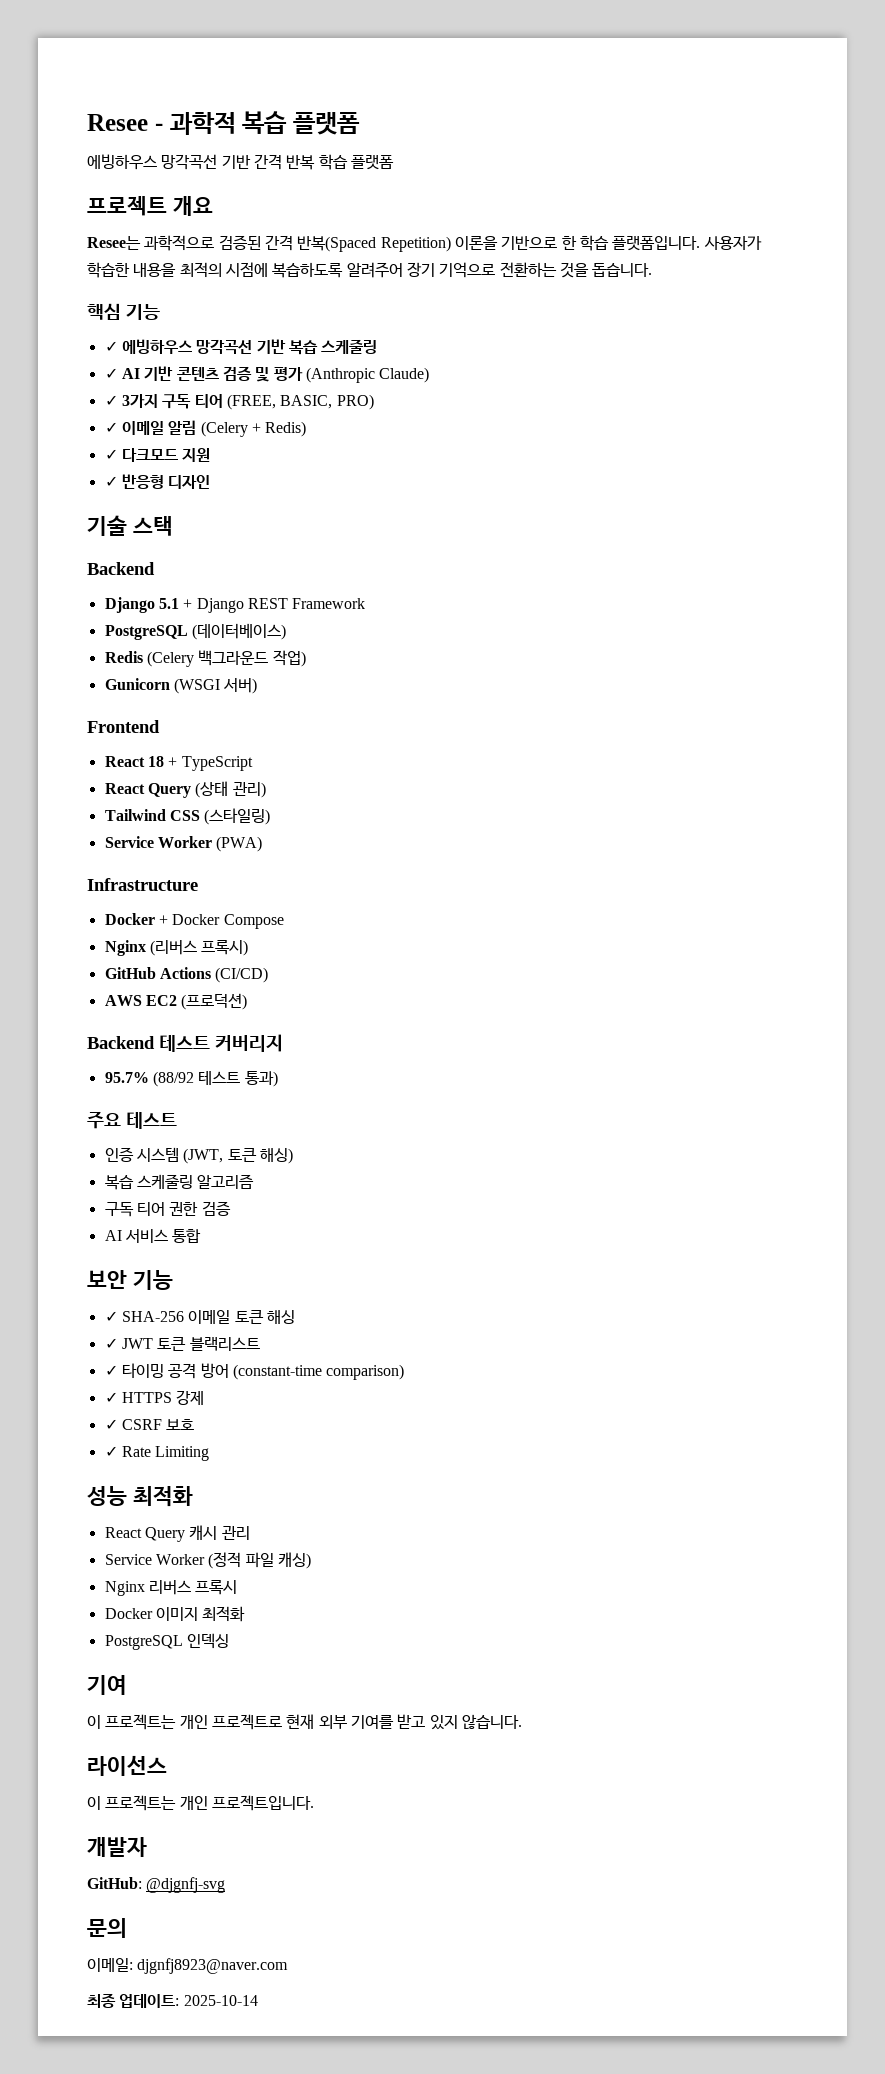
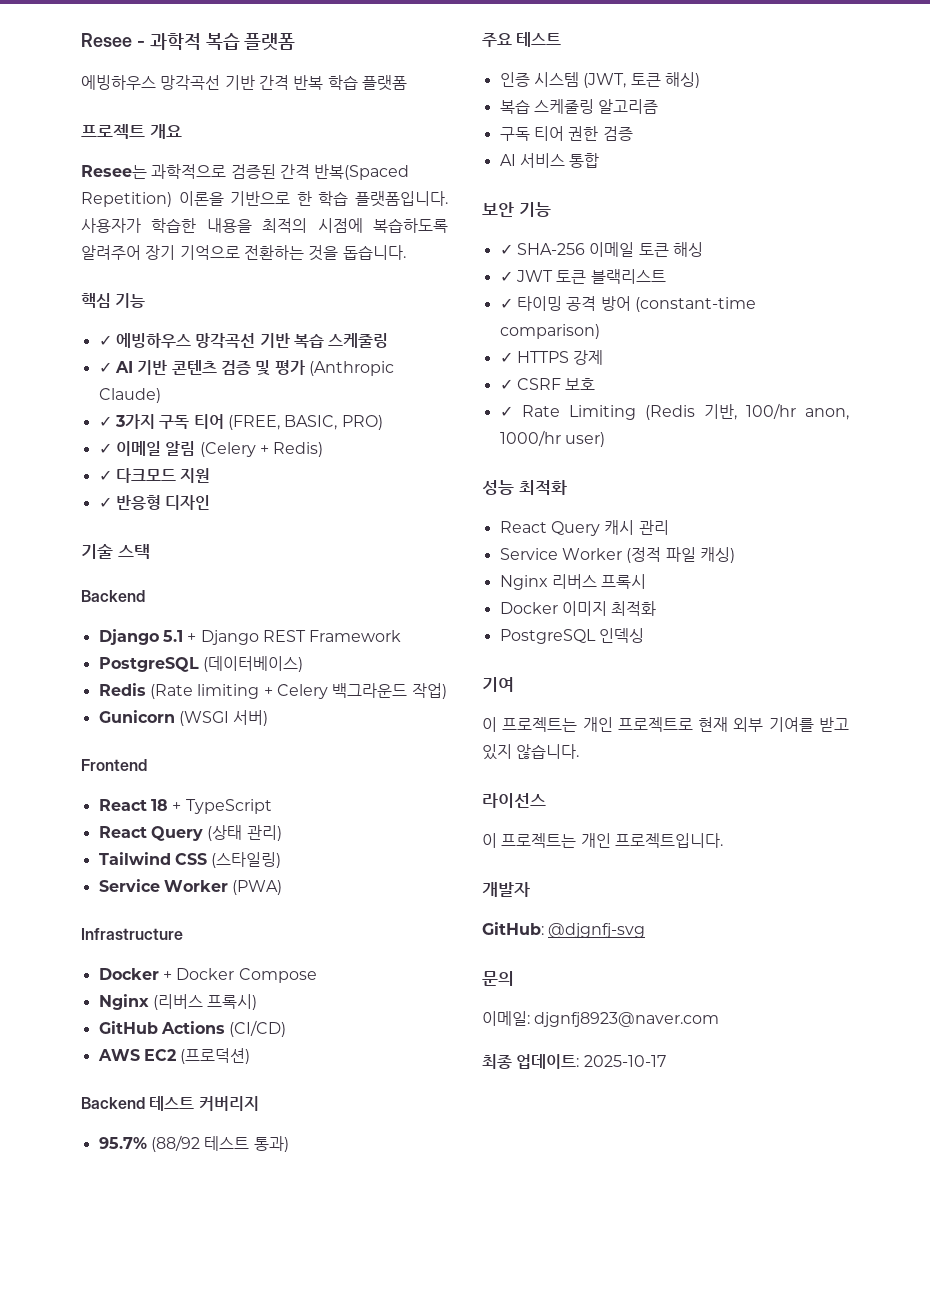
- Redis (Celery 백그라운드 작업)
+ Redis (Rate limiting + Celery 백그라운드 작업)
- ✓ Rate Limiting
+ ✓ Rate Limiting (Redis 기반, 100/hr anon, 1000/hr user)
- 최종 업데이트: 2025-10-14
+ 최종 업데이트: 2025-10-17

